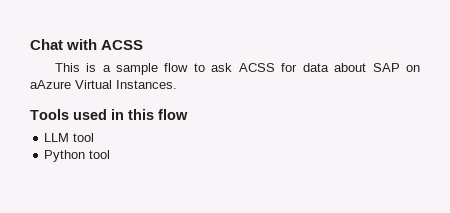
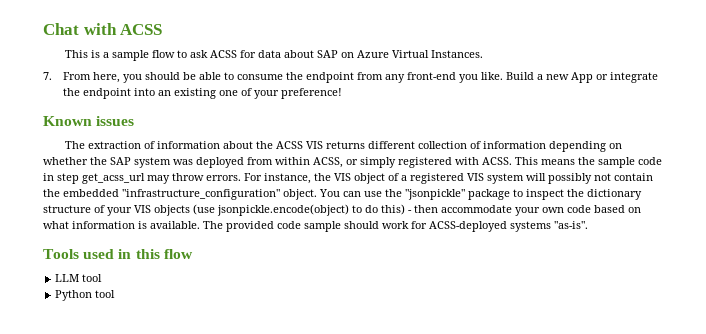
- This is a sample flow to ask ACSS for data about SAP on aAzure Virtual Instances.
+ This is a sample flow to ask ACSS for data about SAP on Azure Virtual Instances.
+ 7. From here, you should be able to consume the endpoint from any front-end you like. Build a new App or integrate the endpoint into an existing one of your preference!
+ Known issues
+ The extraction of information about the ACSS VIS returns different collection of information depending on whether the SAP system was deployed from within ACSS, or simply registered with ACSS. This means the sample code in step get_acss_url may throw errors. For instance, the VIS object of a registered VIS system will possibly not contain the embedded "infrastructure_configuration" object. You can use the "jsonpickle" package to inspect the dictionary structure of your VIS objects (use jsonpickle.encode(object) to do this) - then accommodate your own code based on what information is available. The provided code sample should work for ACSS-deployed systems "as-is".

